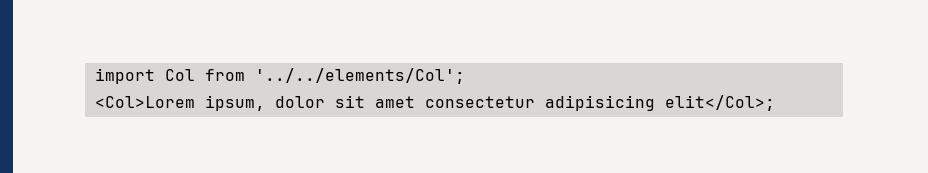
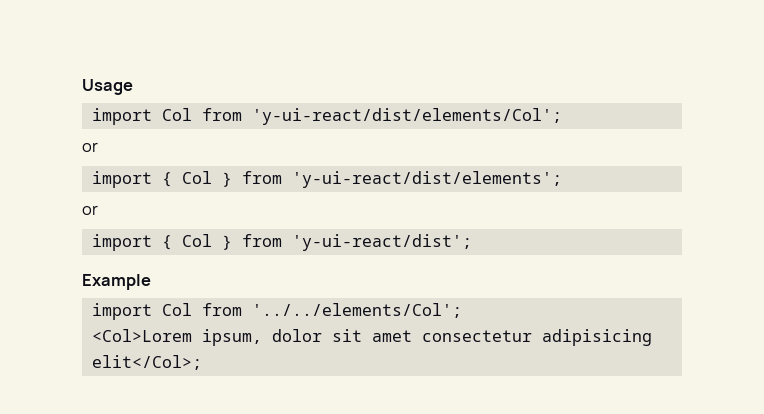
+ Usage
+ import Col from 'y-ui-react/dist/elements/Col';
+ or
+ import { Col } from 'y-ui-react/dist/elements';
+ or
+ import { Col } from 'y-ui-react/dist';
+ Example

